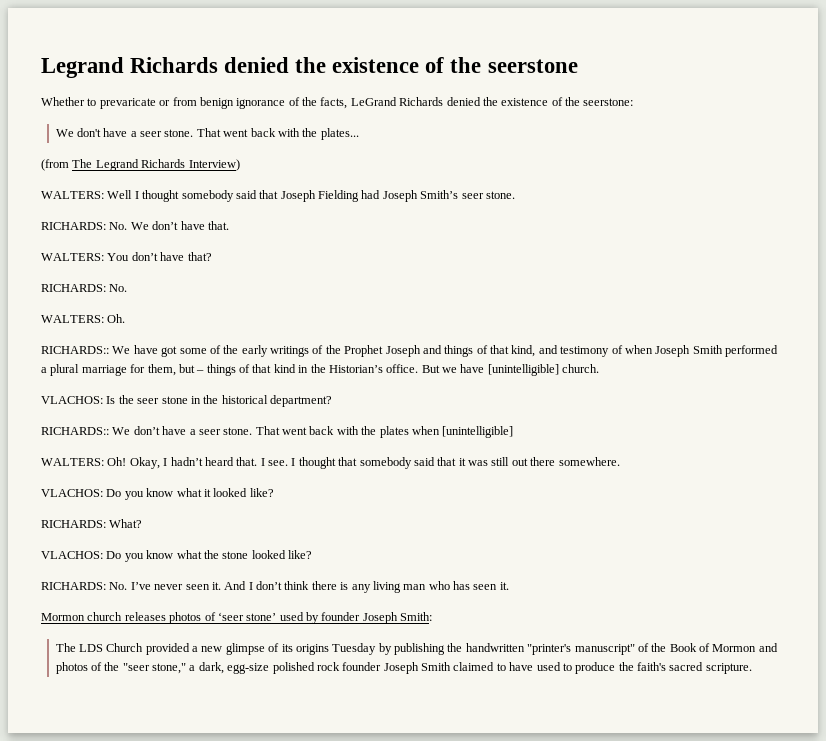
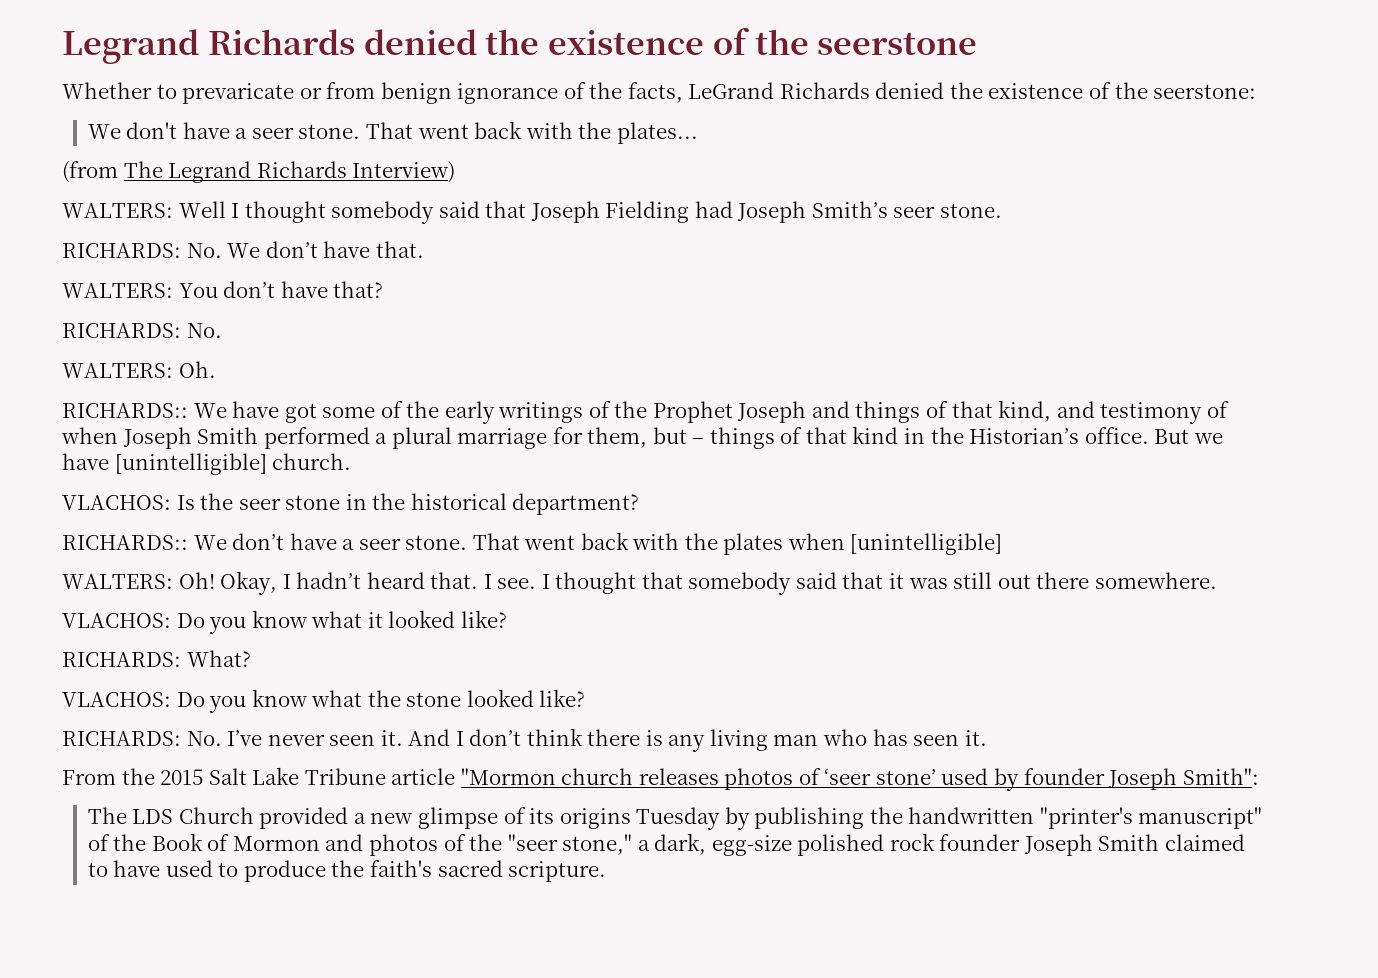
- Mormon church releases photos of ‘seer stone’ used by founder Joseph Smith:
+ From the 2015 Salt Lake Tribune article "Mormon church releases photos of ‘seer stone’ used by founder Joseph Smith":

